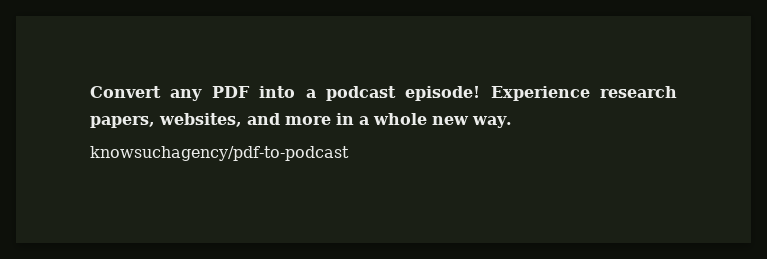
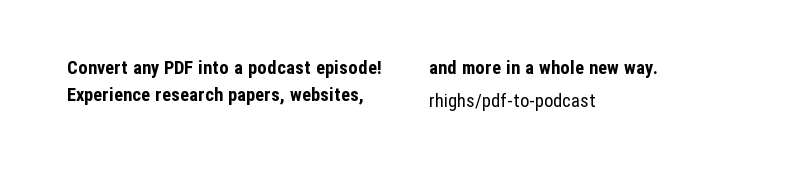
- knowsuchagency/pdf-to-podcast
+ rhighs/pdf-to-podcast

